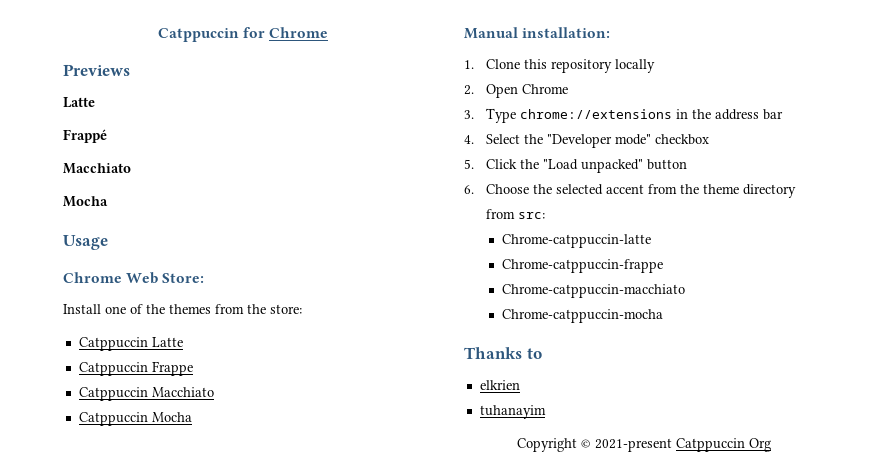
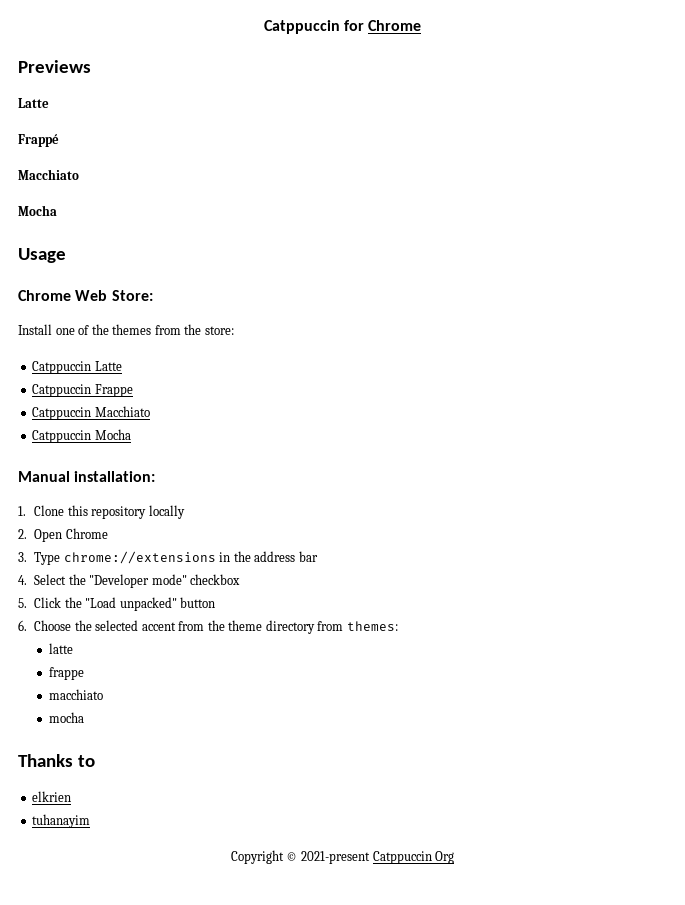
- 6. Choose the selected accent from the theme directory from src:
- Chrome-catppuccin-latte
- Chrome-catppuccin-frappe
- Chrome-catppuccin-macchiato
- Chrome-catppuccin-mocha
+ 6. Choose the selected accent from the theme directory from themes:
+ latte
+ frappe
+ macchiato
+ mocha

